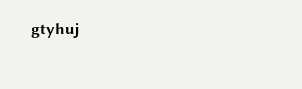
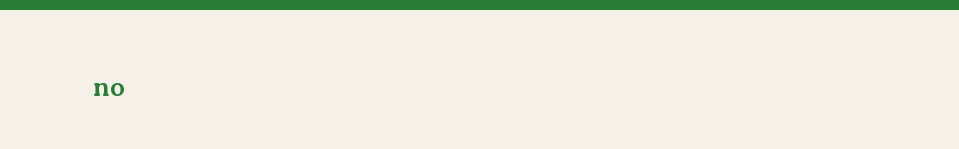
- gtyhuj
+ no

